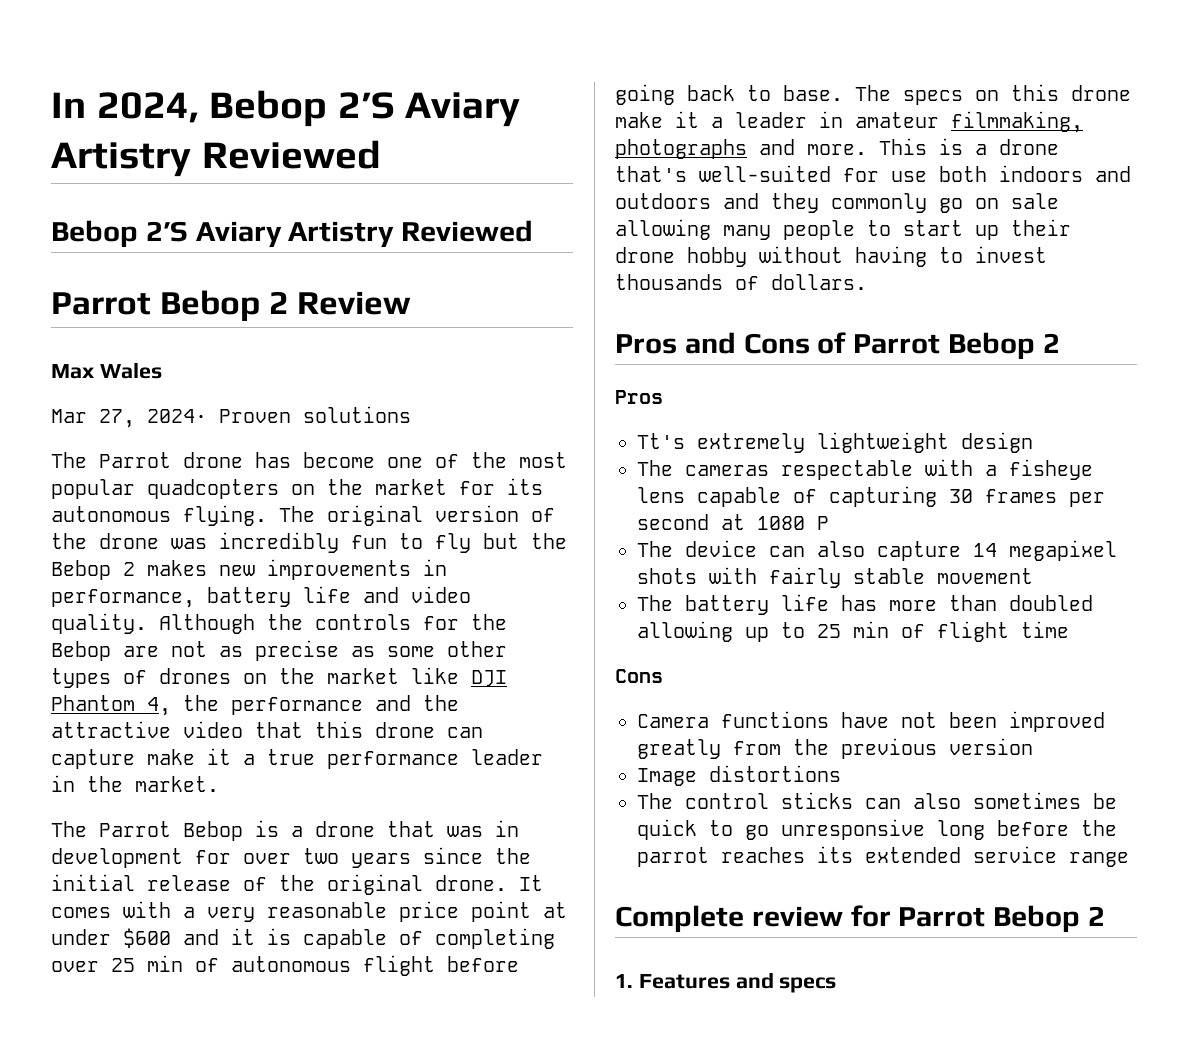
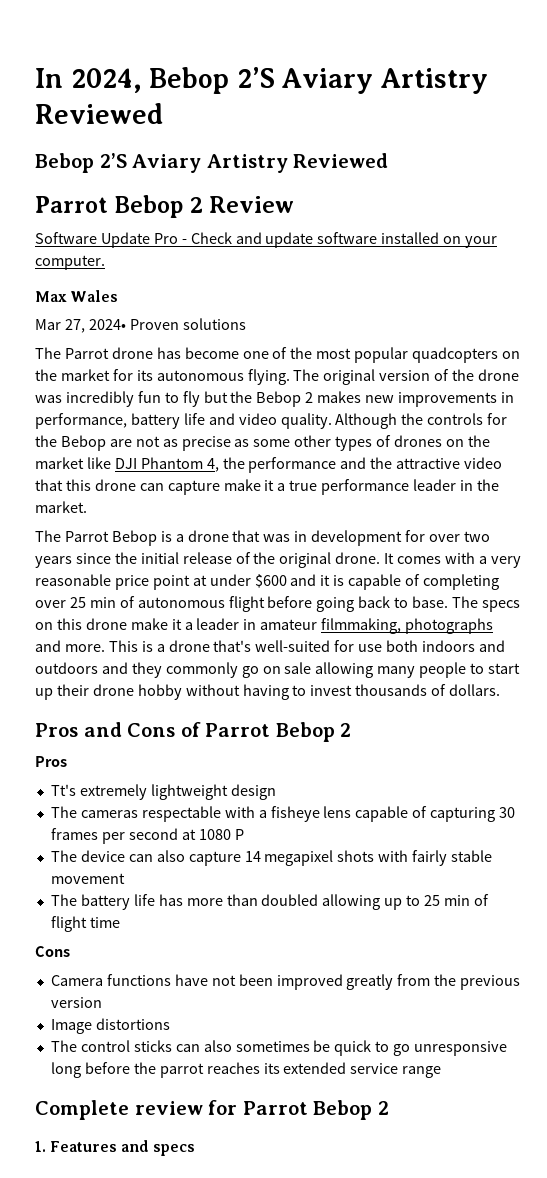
+ Software Update Pro - Check and update software installed on your computer.

